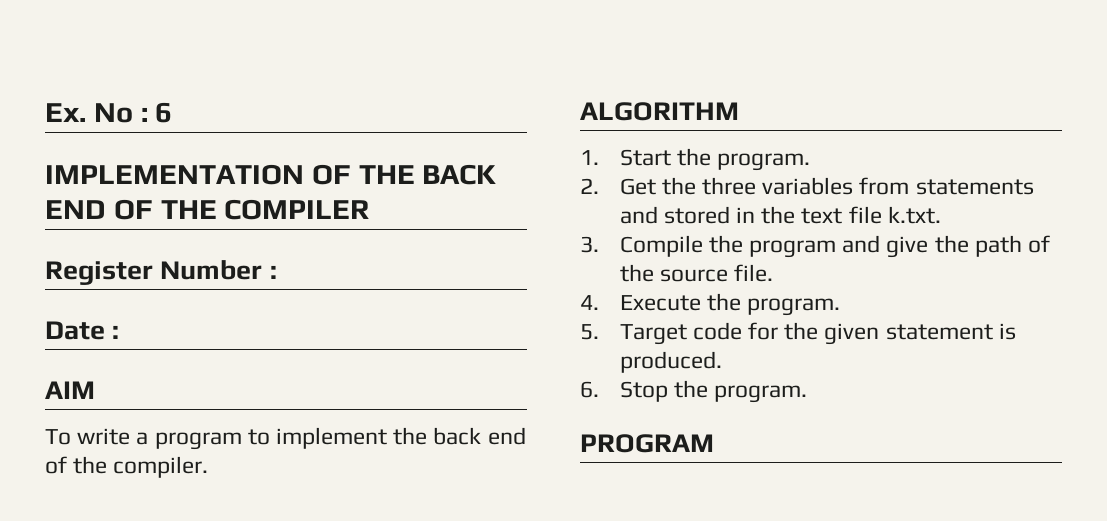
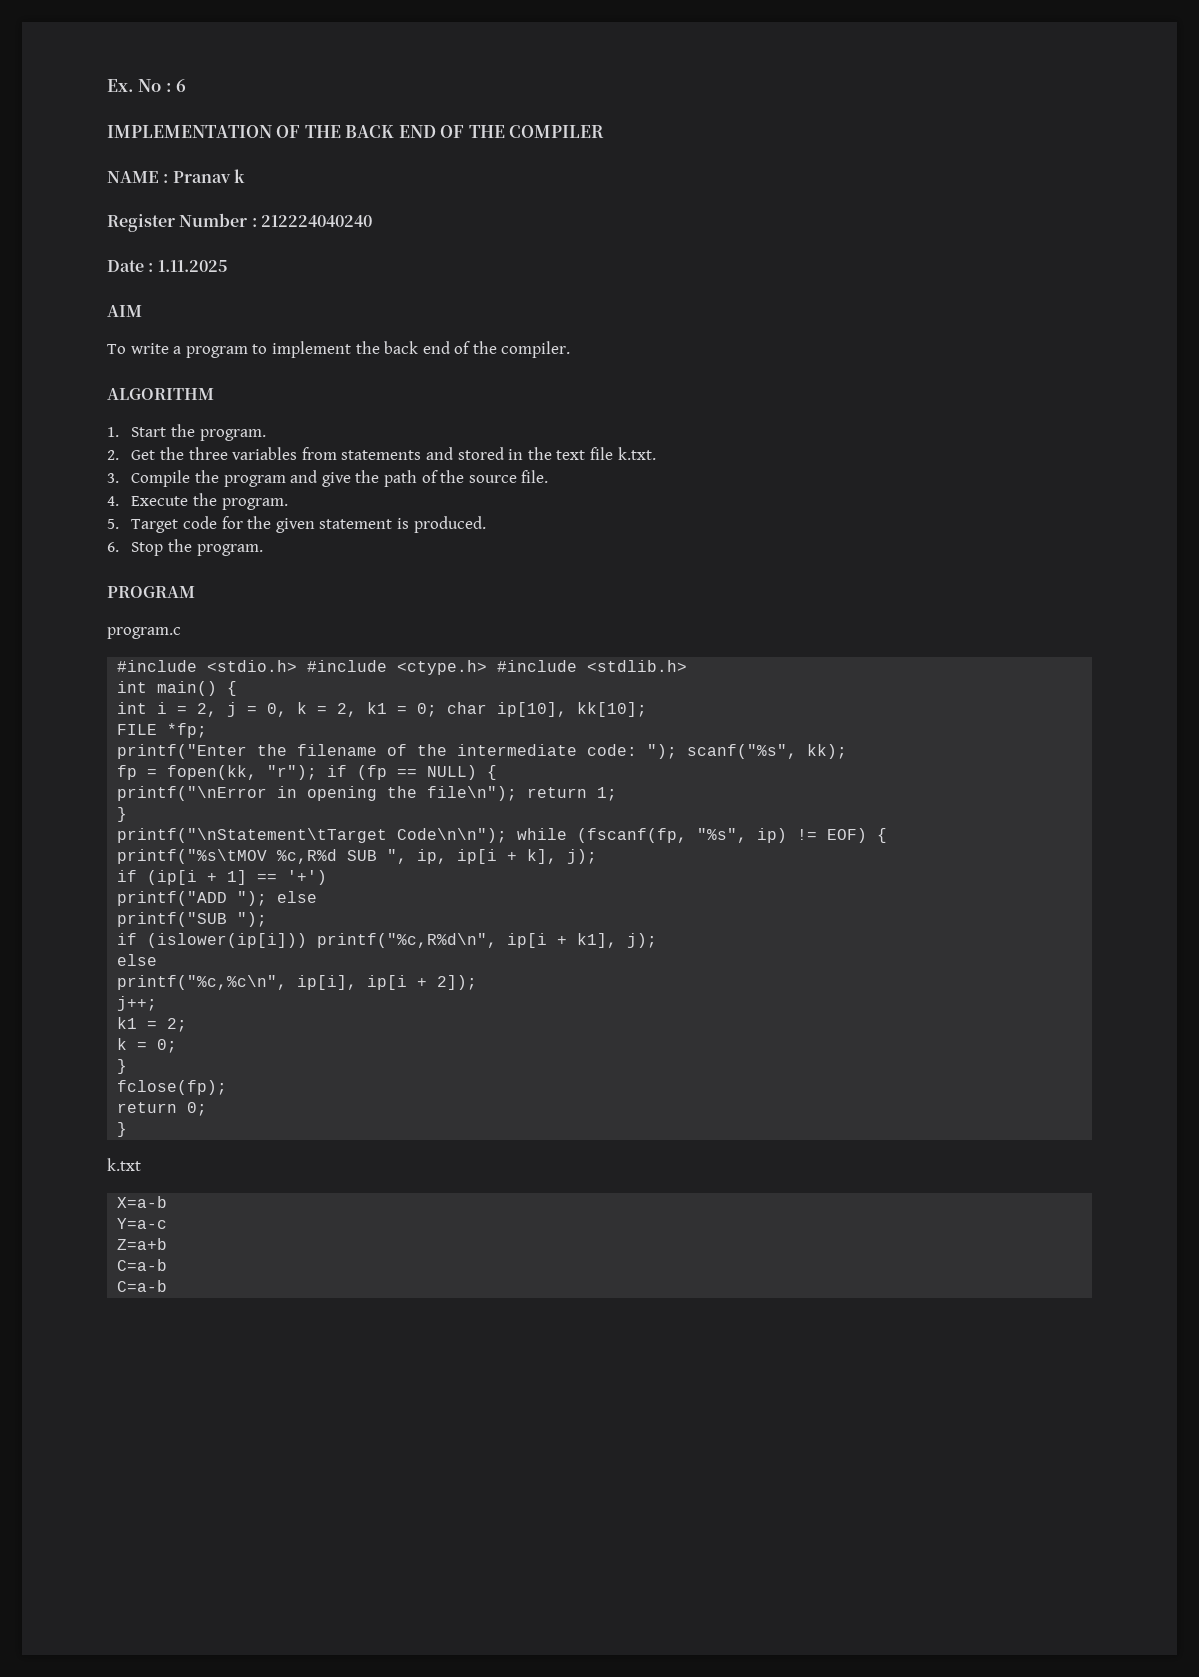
+ NAME : Pranav k
- Register Number :
+ Register Number : 212224040240
- Date :
+ Date : 1.11.2025
+ program.c
+ #include <stdio.h> #include <ctype.h> #include <stdlib.h>
+ int main() {
+ int i = 2, j = 0, k = 2, k1 = 0; char ip[10], kk[10];
+ FILE *fp;
+ printf("Enter the filename of the intermediate code: "); scanf("%s", kk);
+ fp = fopen(kk, "r"); if (fp == NULL) {
+ printf("\nError in opening the file\n"); return 1;
+ }
+ printf("\nStatement\tTarget Code\n\n"); while (fscanf(fp, "%s", ip) != EOF) {
+ printf("%s\tMOV %c,R%d SUB ", ip, ip[i + k], j);
+ if (ip[i + 1] == '+')
+ printf("ADD "); else
+ printf("SUB ");
+ if (islower(ip[i])) printf("%c,R%d\n", ip[i + k1], j);
+ else
+ printf("%c,%c\n", ip[i], ip[i + 2]);
+ j++;
+ k1 = 2;
+ k = 0;
+ }
+ fclose(fp);
+ return 0;
+ }
+ k.txt
+ X=a-b
+ Y=a-c
+ Z=a+b
+ C=a-b
+ C=a-b

